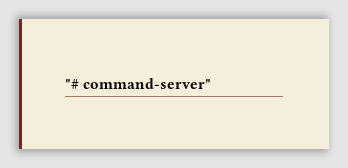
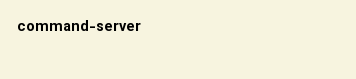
- "# command-server"
+ command-server

